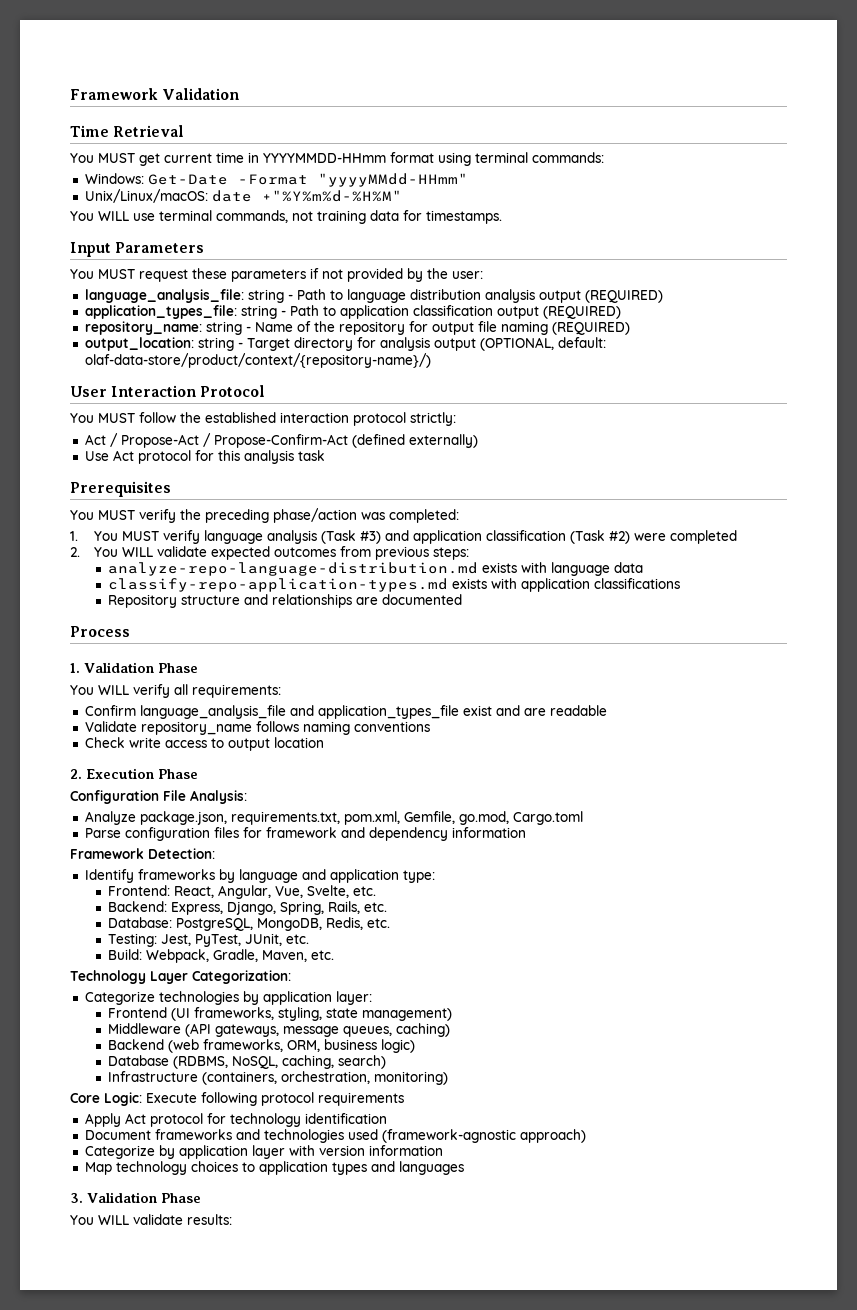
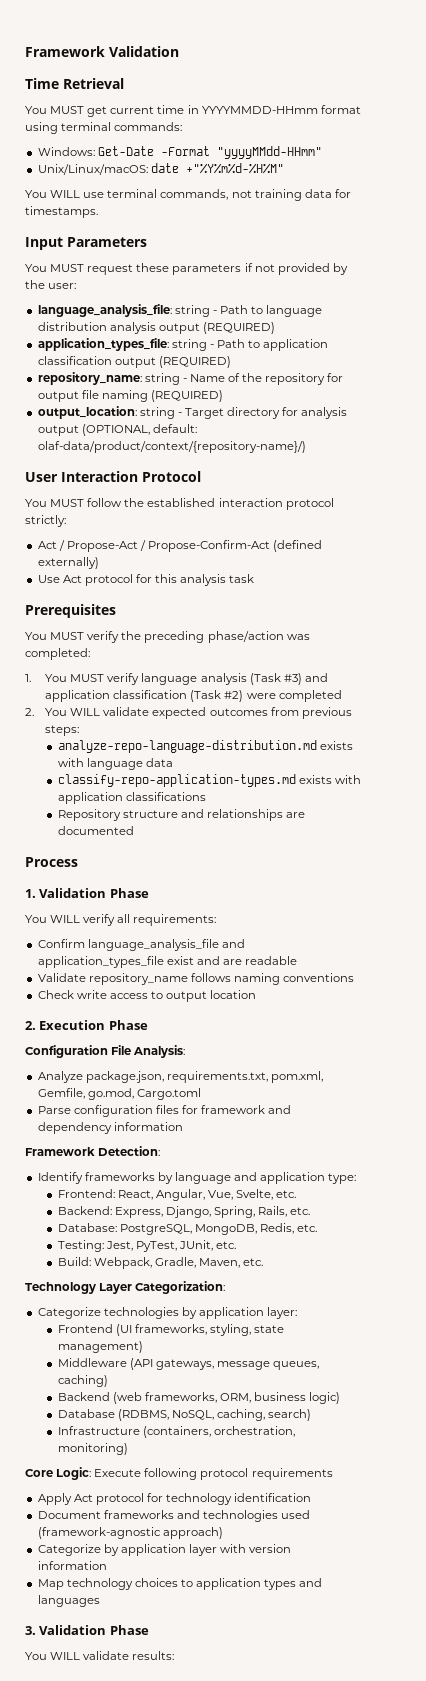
- output_location: string - Target directory for analysis output (OPTIONAL, default: olaf-data-store/product/context/{repository-name}/)
+ output_location: string - Target directory for analysis output (OPTIONAL, default: olaf-data/product/context/{repository-name}/)

